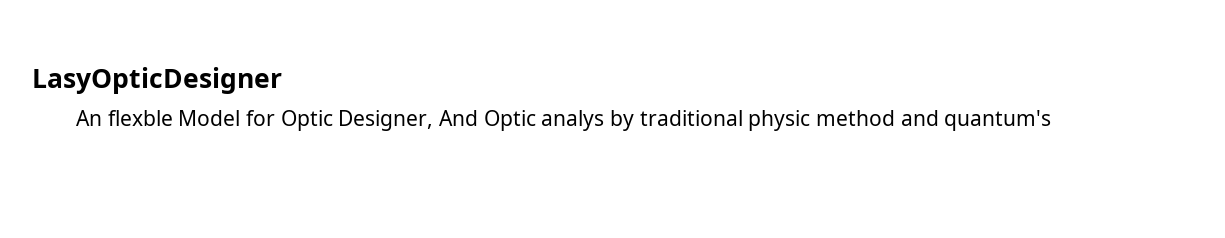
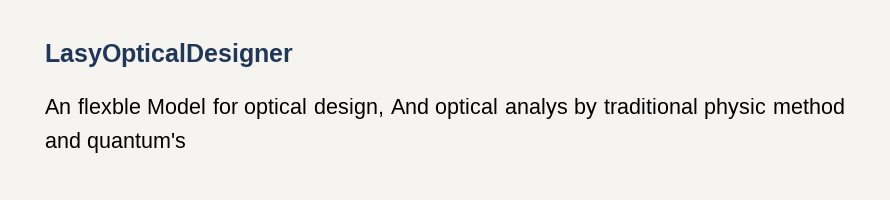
- LasyOpticDesigner
+ LasyOpticalDesigner
- An flexble Model for Optic Designer, And Optic analys by traditional physic method and quantum's
+ An flexble Model for optical design, And optical analys by traditional physic method and quantum's

